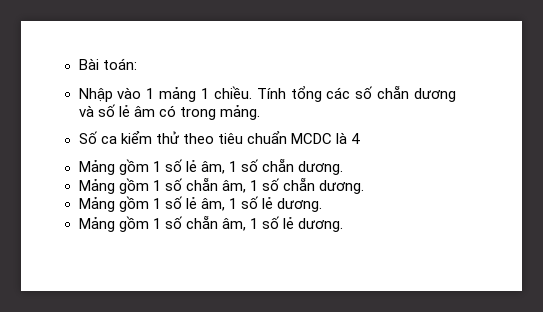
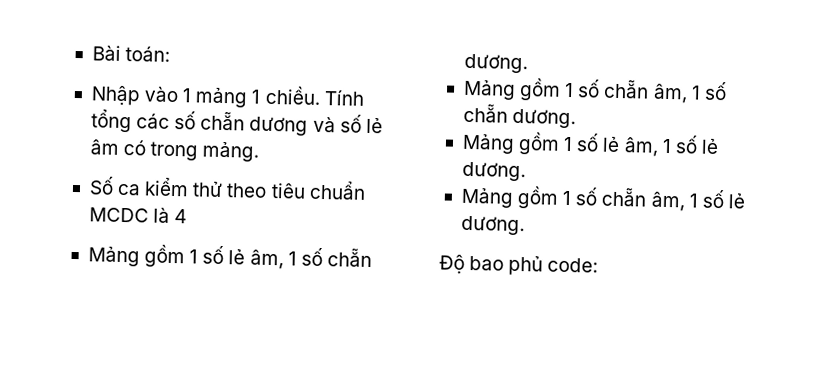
+ Độ bao phủ code:

